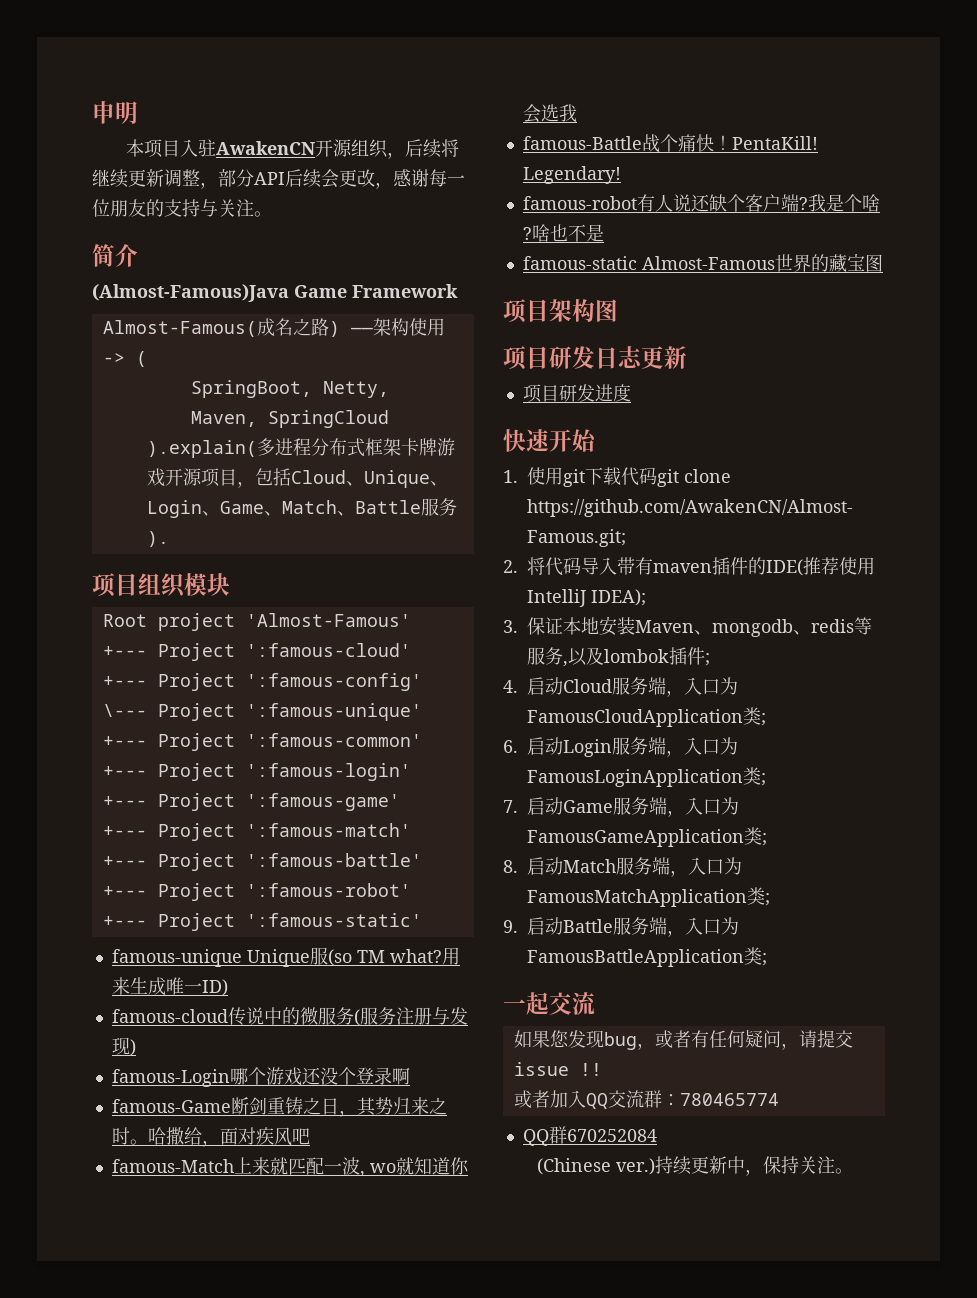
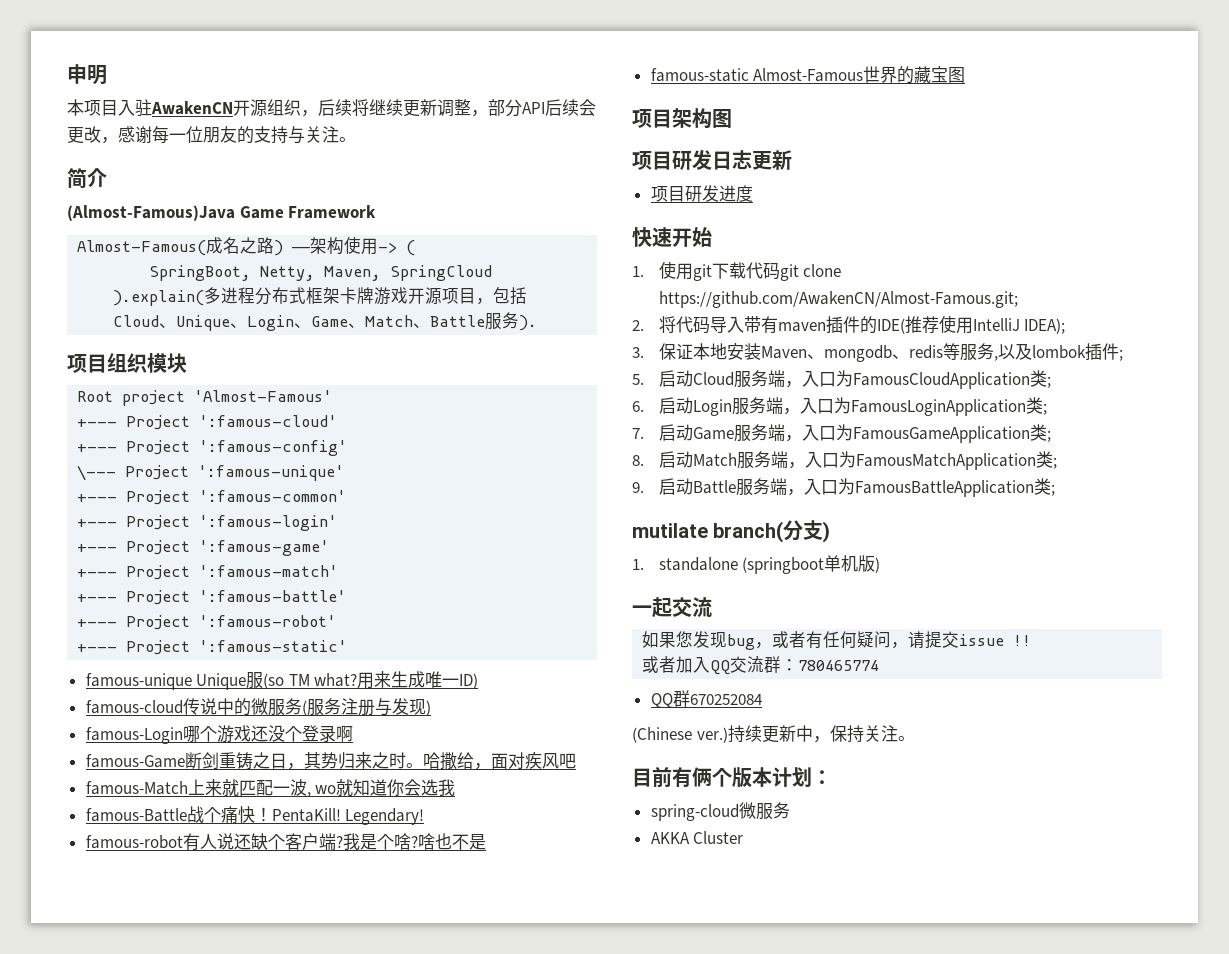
- 4.启动Cloud服务端，入口为FamousCloudApplication类;
+ 5.启动Cloud服务端，入口为FamousCloudApplication类;
+ mutilate branch(分支)
+ 1. standalone (springboot单机版)
+ 目前有俩个版本计划：
+ spring-cloud微服务
+ AKKA Cluster

